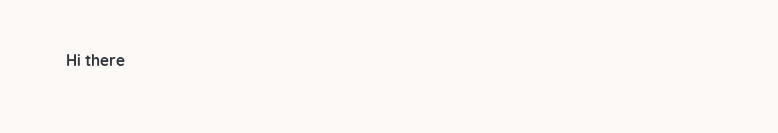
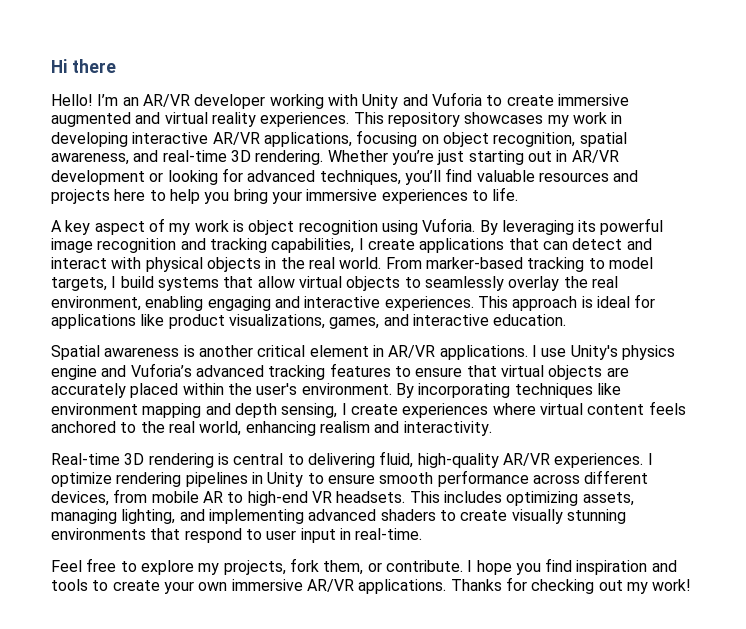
+ Hello! I’m an AR/VR developer working with Unity and Vuforia to create immersive augmented and virtual reality experiences. This repository showcases my work in developing interactive AR/VR applications, focusing on object recognition, spatial awareness, and real-time 3D rendering. Whether you’re just starting out in AR/VR development or looking for advanced techniques, you’ll find valuable resources and projects here to help you bring your immersive experiences to life.
+ A key aspect of my work is object recognition using Vuforia. By leveraging its powerful image recognition and tracking capabilities, I create applications that can detect and interact with physical objects in the real world. From marker-based tracking to model targets, I build systems that allow virtual objects to seamlessly overlay the real environment, enabling engaging and interactive experiences. This approach is ideal for applications like product visualizations, games, and interactive education.
+ Spatial awareness is another critical element in AR/VR applications. I use Unity's physics engine and Vuforia’s advanced tracking features to ensure that virtual objects are accurately placed within the user's environment. By incorporating techniques like environment mapping and depth sensing, I create experiences where virtual content feels anchored to the real world, enhancing realism and interactivity.
+ Real-time 3D rendering is central to delivering fluid, high-quality AR/VR experiences. I optimize rendering pipelines in Unity to ensure smooth performance across different devices, from mobile AR to high-end VR headsets. This includes optimizing assets, managing lighting, and implementing advanced shaders to create visually stunning environments that respond to user input in real-time.
+ Feel free to explore my projects, fork them, or contribute. I hope you find inspiration and tools to create your own immersive AR/VR applications. Thanks for checking out my work!

